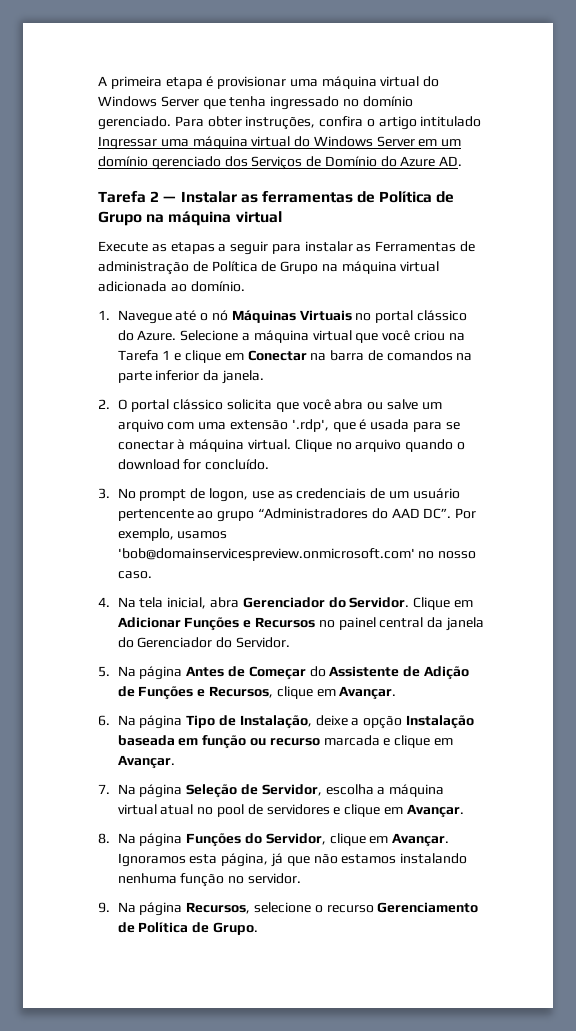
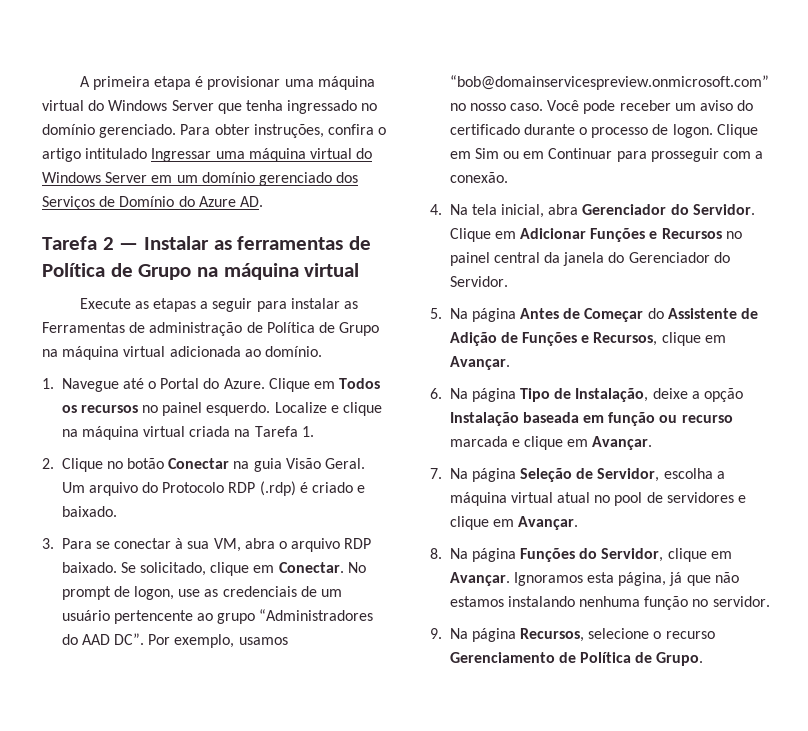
- 1. Navegue até o nó Máquinas Virtuais no portal clássico do Azure. Selecione a máquina virtual que você criou na Tarefa 1 e clique em Conectar na barra de comandos na parte inferior da janela.
- 2. O portal clássico solicita que você abra ou salve um arquivo com uma extensão '.rdp', que é usada para se conectar à máquina virtual. Clique no arquivo quando o download for concluído.
- 3. No prompt de logon, use as credenciais de um usuário pertencente ao grupo “Administradores do AAD DC”. Por exemplo, usamos 'bob@domainservicespreview.onmicrosoft.com' no nosso caso.
+ 1. Navegue até o Portal do Azure. Clique em Todos os recursos no painel esquerdo. Localize e clique na máquina virtual criada na Tarefa 1.
+ 2. Clique no botão Conectar na guia Visão Geral. Um arquivo do Protocolo RDP (.rdp) é criado e baixado.
+ 3. Para se conectar à sua VM, abra o arquivo RDP baixado. Se solicitado, clique em Conectar. No prompt de logon, use as credenciais de um usuário pertencente ao grupo “Administradores do AAD DC”. Por exemplo, usamos “bob@domainservicespreview.onmicrosoft.com” no nosso caso. Você pode receber um aviso do certificado durante o processo de logon. Clique em Sim ou em Continuar para prosseguir com a conexão.

